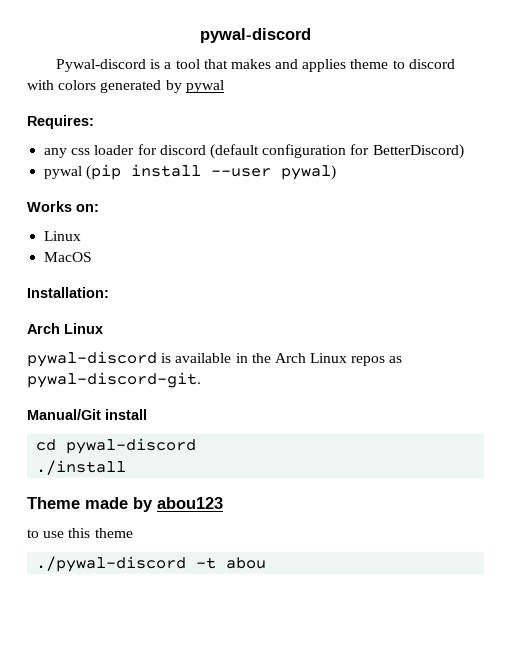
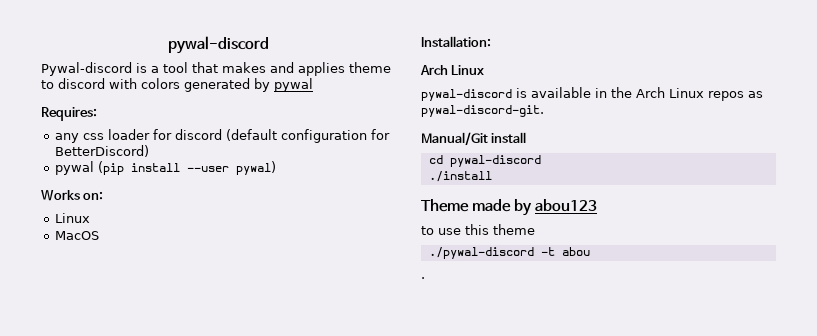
+ .

